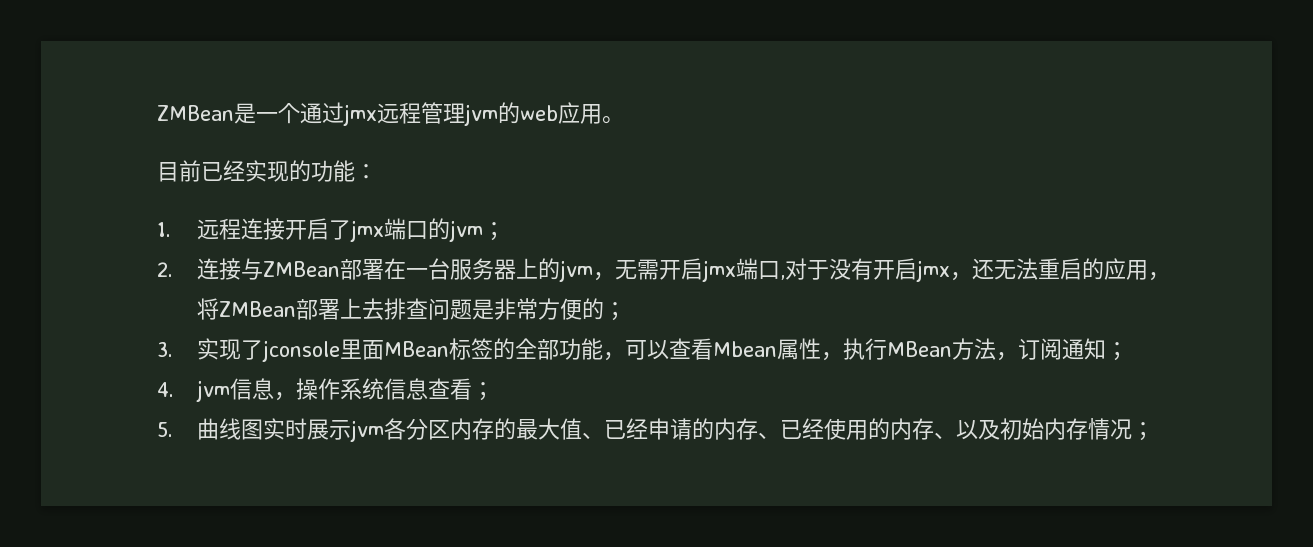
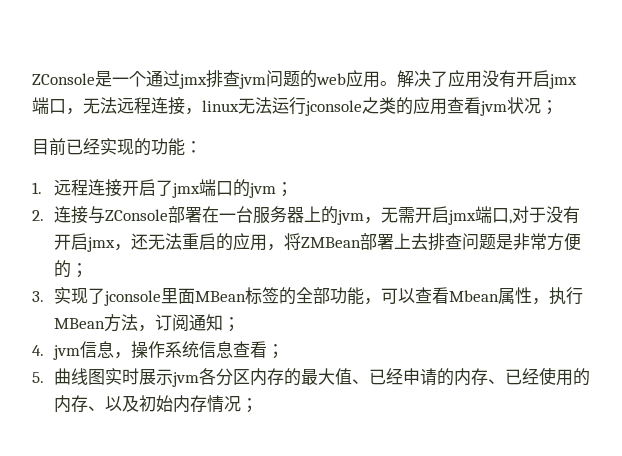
- ZMBean是一个通过jmx远程管理jvm的web应用。
+ ZConsole是一个通过jmx排查jvm问题的web应用。解决了应用没有开启jmx端口，无法远程连接，linux无法运行jconsole之类的应用查看jvm状况；
- 2.连接与ZMBean部署在一台服务器上的jvm，无需开启jmx端口,对于没有开启jmx，还无法重启的应用，将ZMBean部署上去排查问题是非常方便的；
+ 2.连接与ZConsole部署在一台服务器上的jvm，无需开启jmx端口,对于没有开启jmx，还无法重启的应用，将ZMBean部署上去排查问题是非常方便的；

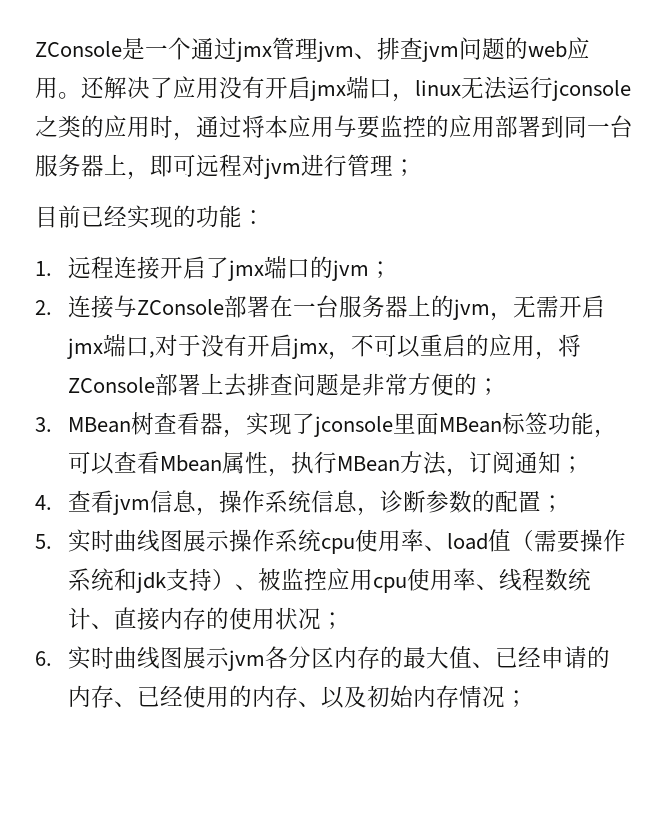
- ZConsole是一个通过jmx排查jvm问题的web应用。
+ ZConsole是一个通过jmx管理jvm、排查jvm问题的web应用。
- 解决了应用没有开启jmx端口，无法远程连接，linux无法运行jconsole之类的应用查看jvm状况；
+ 还解决了应用没有开启jmx端口，linux无法运行jconsole之类的应用时，通过将本应用与要监控的应用部署到同一台服务器上，即可远程对jvm进行管理；
- 2.连接与ZConsole部署在一台服务器上的jvm，无需开启jmx端口,对于没有开启jmx，还无法重启的应用，将ZMBean部署上去排查问题是非常方便的；
+ 2.连接与ZConsole部署在一台服务器上的jvm，无需开启jmx端口,对于没有开启jmx，不可以重启的应用，将ZConsole部署上去排查问题是非常方便的；
- 3.实现了jconsole里面MBean标签的全部功能，可以查看Mbean属性，执行MBean方法，订阅通知；
+ 3. MBean树查看器，实现了jconsole里面MBean标签功能，可以查看Mbean属性，执行MBean方法，订阅通知；
- 4. jvm信息，操作系统信息查看；
- 5.曲线图实时展示jvm各分区内存的最大值、已经申请的内存、已经使用的内存、以及初始内存情况；
+ 4.查看jvm信息，操作系统信息，诊断参数的配置；
+ 5.实时曲线图展示操作系统cpu使用率、load值（需要操作系统和jdk支持）、被监控应用cpu使用率、线程数统计、直接内存的使用状况；
+ 6.实时曲线图展示jvm各分区内存的最大值、已经申请的内存、已经使用的内存、以及初始内存情况；

